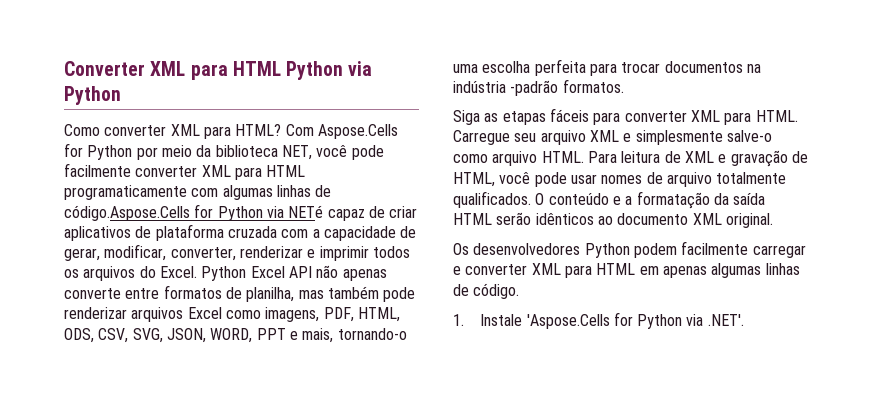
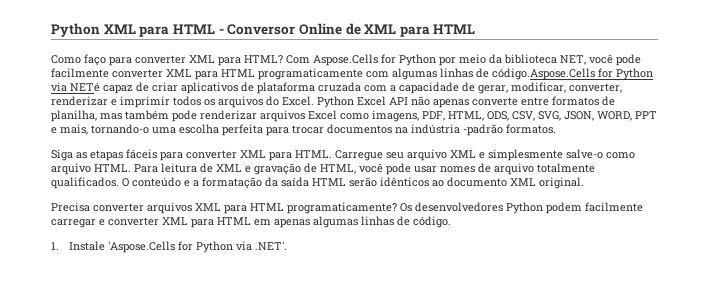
- Converter XML para HTML Python via Python
+ Python XML para HTML - Conversor Online de XML para HTML
- Como converter XML para HTML?
+ Como faço para converter XML para HTML?
+ Precisa converter arquivos XML para HTML programaticamente?

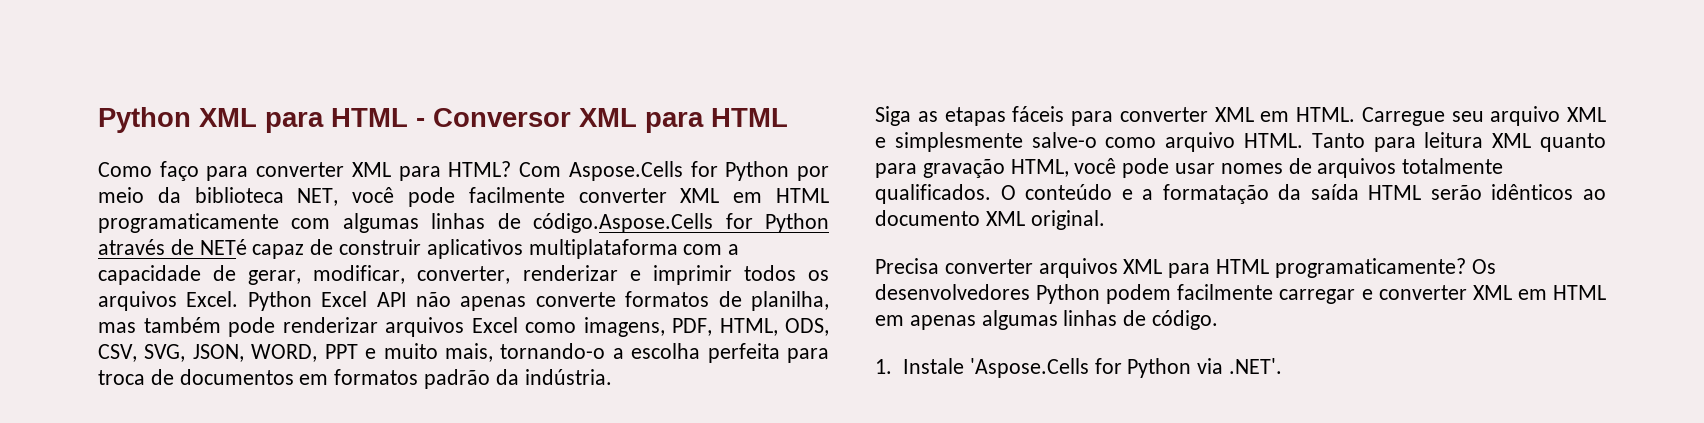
- Python XML para HTML - Conversor Online de XML para HTML
+ Python XML para HTML - Conversor XML para HTML
- Com Aspose.Cells for Python por meio da biblioteca NET, você pode facilmente converter XML para HTML programaticamente com algumas linhas de código.Aspose.Cells for Python via NETé capaz de criar aplicativos de plataforma cruzada com a capacidade de gerar, modificar, converter, renderizar e imprimir todos os arquivos do Excel.
+ Com Aspose.Cells for Python por meio da biblioteca NET, você pode facilmente converter XML em HTML programaticamente com algumas linhas de código.Aspose.Cells for Python através de NETé capaz de construir aplicativos multiplataforma com a capacidade de gerar, modificar, converter, renderizar e imprimir todos os arquivos Excel.
- Python Excel API não apenas converte entre formatos de planilha, mas também pode renderizar arquivos Excel como imagens, PDF, HTML, ODS, CSV, SVG, JSON, WORD, PPT e mais, tornando-o uma escolha perfeita para trocar documentos na indústria -padrão formatos.
+ Python Excel API não apenas converte formatos de planilha, mas também pode renderizar arquivos Excel como imagens, PDF, HTML, ODS, CSV, SVG, JSON, WORD, PPT e muito mais, tornando-o a escolha perfeita para troca de documentos em formatos padrão da indústria.
- Siga as etapas fáceis para converter XML para HTML.
+ Siga as etapas fáceis para converter XML em HTML.
- Para leitura de XML e gravação de HTML, você pode usar nomes de arquivo totalmente qualificados.
+ Tanto para leitura XML quanto para gravação HTML, você pode usar nomes de arquivos totalmente qualificados.
- Os desenvolvedores Python podem facilmente carregar e converter XML para HTML em apenas algumas linhas de código.
+ Os desenvolvedores Python podem facilmente carregar e converter XML em HTML em apenas algumas linhas de código.

